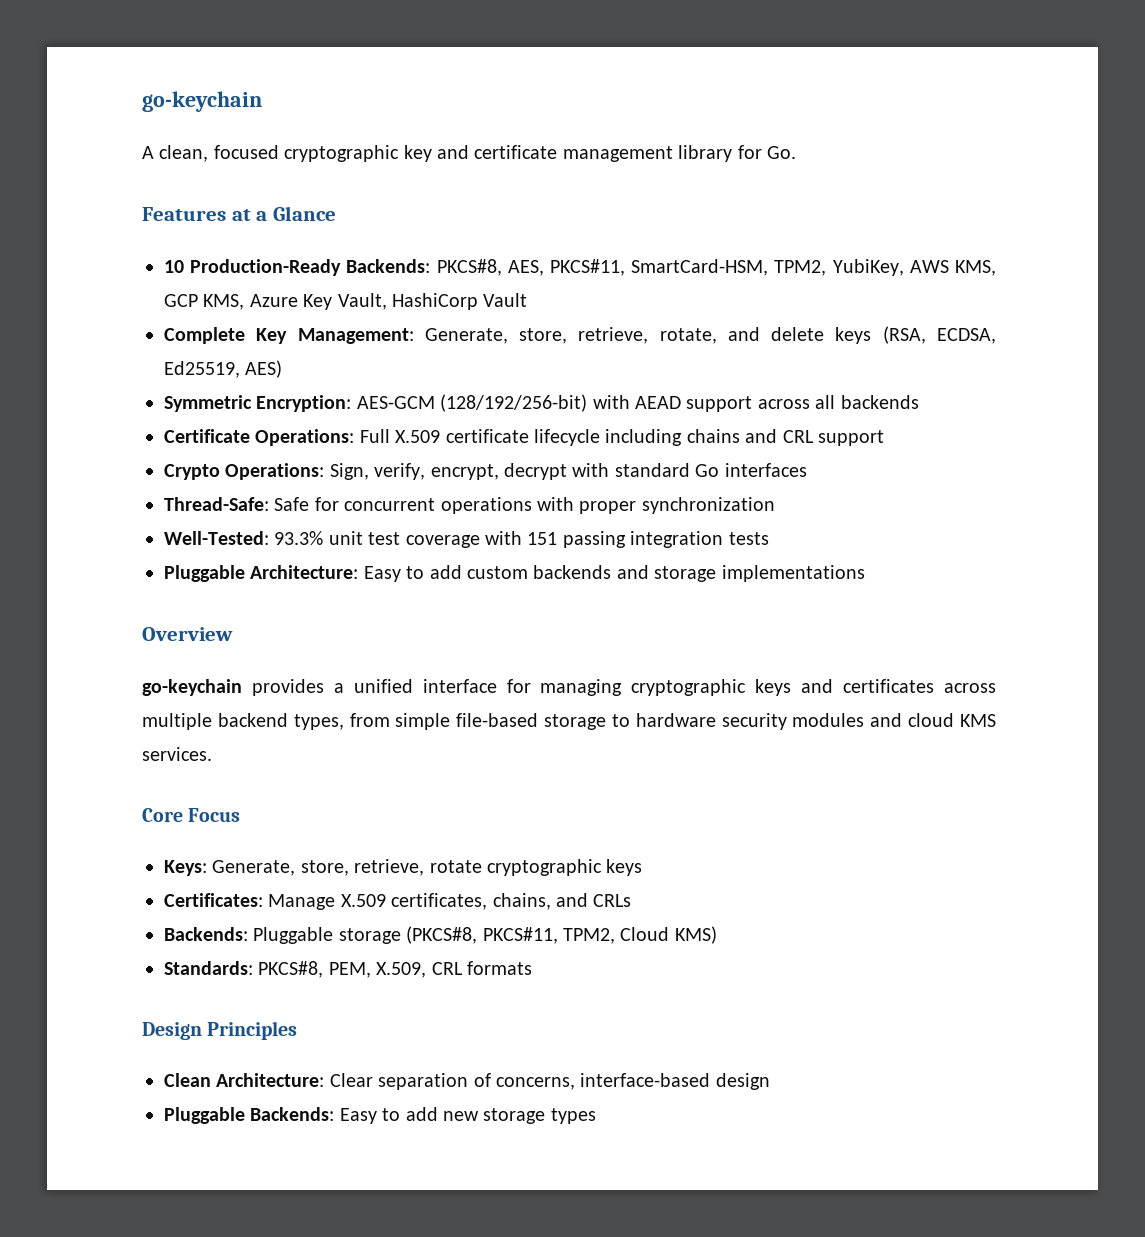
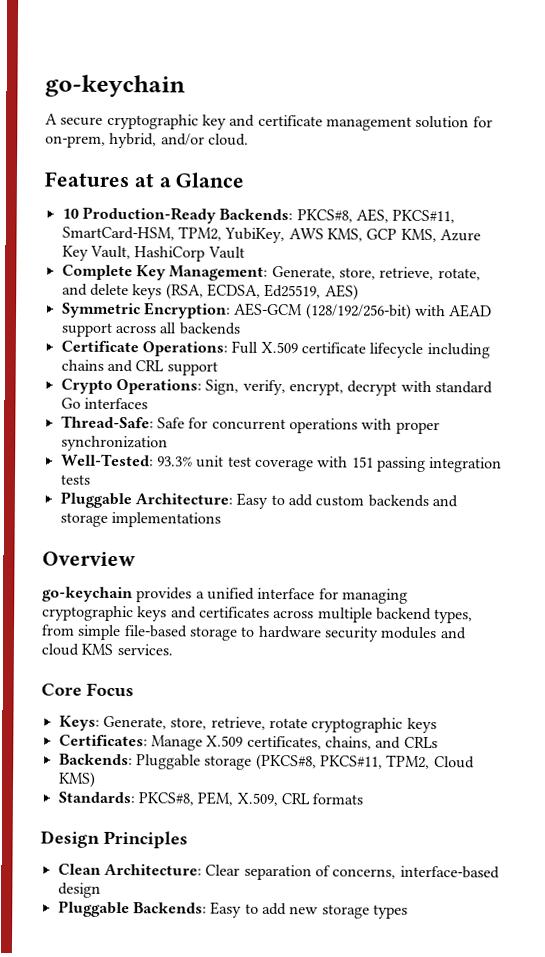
- A clean, focused cryptographic key and certificate management library for Go.
+ A secure cryptographic key and certificate management solution for on-prem, hybrid, and/or cloud.

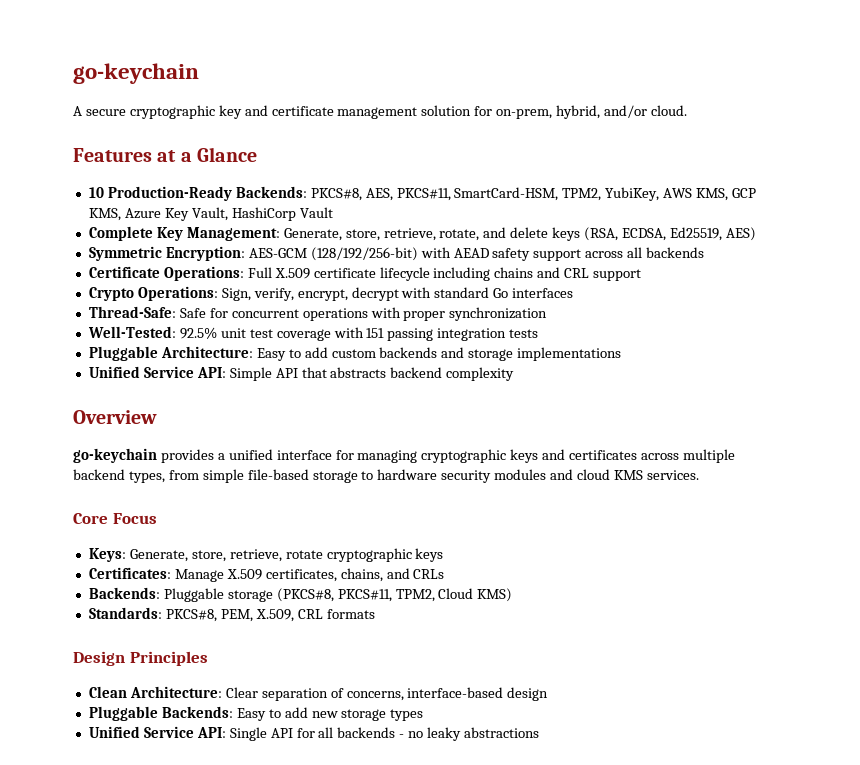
- Symmetric Encryption: AES-GCM (128/192/256-bit) with AEAD support across all backends
+ Symmetric Encryption: AES-GCM (128/192/256-bit) with AEAD safety support across all backends
- Well-Tested: 93.3% unit test coverage with 151 passing integration tests
+ Well-Tested: 92.5% unit test coverage with 151 passing integration tests
+ Unified Service API: Simple API that abstracts backend complexity
+ Unified Service API: Single API for all backends - no leaky abstractions

